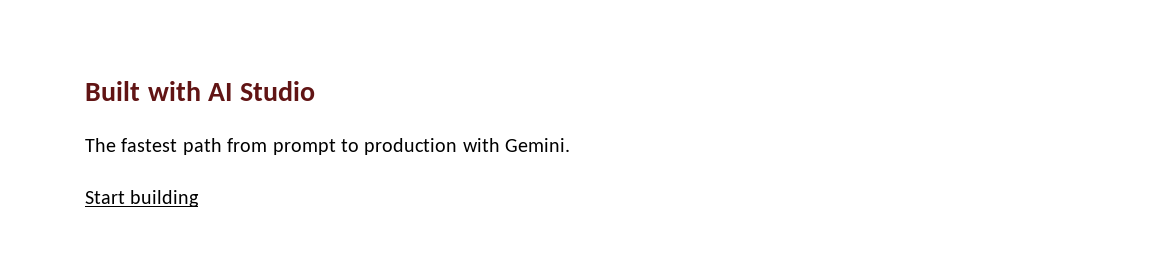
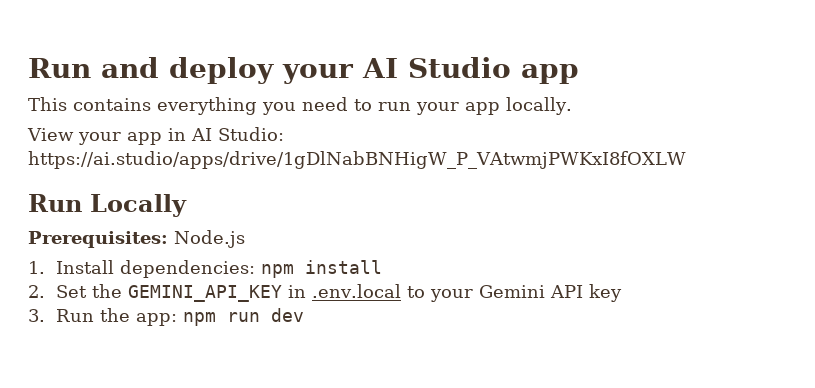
- Built with AI Studio
- The fastest path from prompt to production with Gemini.
- Start building
+ Run and deploy your AI Studio app
+ This contains everything you need to run your app locally.
+ View your app in AI Studio: https://ai.studio/apps/drive/1gDlNabBNHigW_P_VAtwmjPWKxI8fOXLW
+ Run Locally
+ Prerequisites: Node.js
+ 1. Install dependencies: npm install
+ 2. Set the GEMINI_API_KEY in .env.local to your Gemini API key
+ 3. Run the app: npm run dev

